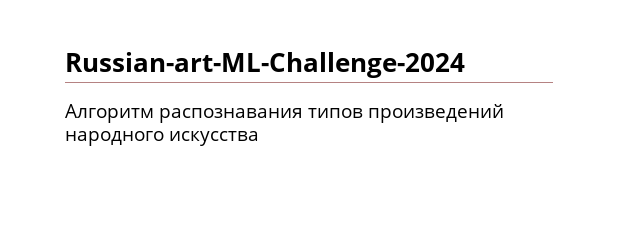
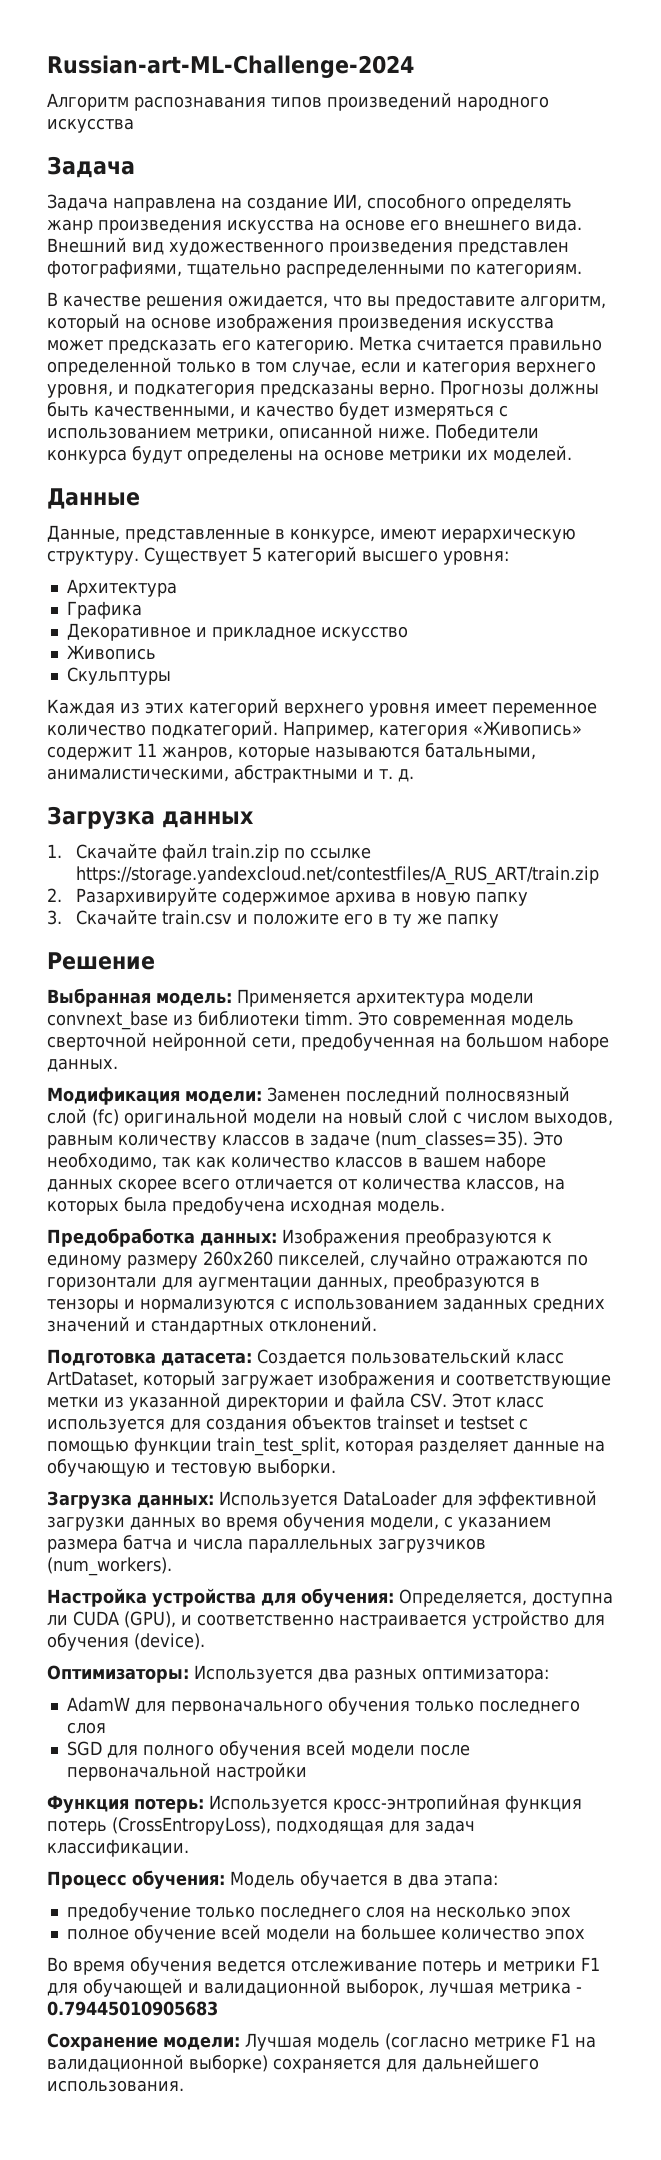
  Алгоритм распознавания типов произведений народного искусства
+ Задача
+ Задача направлена на создание ИИ, способного определять жанр произведения искусства на основе его внешнего вида. Внешний вид художественного произведения представлен фотографиями, тщательно распределенными по категориям.
+ В качестве решения ожидается, что вы предоставите алгоритм, который на основе изображения произведения искусства может предсказать его категорию. Метка считается правильно определенной только в том случае, если и категория верхнего уровня, и подкатегория предсказаны верно. Прогнозы должны быть качественными, и качество будет измеряться с использованием метрики, описанной ниже. Победители конкурса будут определены на основе метрики их моделей.
+ Данные
+ Данные, представленные в конкурсе, имеют иерархическую структуру. Существует 5 категорий высшего уровня:
+ Архитектура
+ Графика
+ Декоративное и прикладное искусство
+ Живопись
+ Скульптуры
+ Каждая из этих категорий верхнего уровня имеет переменное количество подкатегорий. Например, категория «Живопись» содержит 11 жанров, которые называются батальными, анималистическими, абстрактными и т. д.
+ Загрузка данных
+ 1. Скачайте файл train.zip по ссылке https://storage.yandexcloud.net/contestfiles/A_RUS_ART/train.zip
+ 2. Разархивируйте содержимое архива в новую папку
+ 3. Скачайте train.csv и положите его в ту же папку
+ Решение
+ Выбранная модель: Применяется архитектура модели convnext_base из библиотеки timm. Это современная модель сверточной нейронной сети, предобученная на большом наборе данных.
+ Модификация модели: Заменен последний полносвязный слой (fc) оригинальной модели на новый слой с числом выходов, равным количеству классов в задаче (num_classes=35). Это необходимо, так как количество классов в вашем наборе данных скорее всего отличается от количества классов, на которых была предобучена исходная модель.
+ Предобработка данных: Изображения преобразуются к единому размеру 260x260 пикселей, случайно отражаются по горизонтали для аугментации данных, преобразуются в тензоры и нормализуются с использованием заданных средних значений и стандартных отклонений.
+ Подготовка датасета: Создается пользовательский класс ArtDataset, который загружает изображения и соответствующие метки из указанной директории и файла CSV. Этот класс используется для создания объектов trainset и testset с помощью функции train_test_split, которая разделяет данные на обучающую и тестовую выборки.
+ Загрузка данных: Используется DataLoader для эффективной загрузки данных во время обучения модели, с указанием размера батча и числа параллельных загрузчиков (num_workers).
+ Настройка устройства для обучения: Определяется, доступна ли CUDA (GPU), и соответственно настраивается устройство для обучения (device).
+ Оптимизаторы: Используется два разных оптимизатора:
+ AdamW для первоначального обучения только последнего слоя
+ SGD для полного обучения всей модели после первоначальной настройки
+ Функция потерь: Используется кросс-энтропийная функция потерь (CrossEntropyLoss), подходящая для задач классификации.
+ Процесс обучения: Модель обучается в два этапа:
+ предобучение только последнего слоя на несколько эпох
+ полное обучение всей модели на большее количество эпох
+ Во время обучения ведется отслеживание потерь и метрики F1 для обучающей и валидационной выборок, лучшая метрика - 0.79445010905683
+ Сохранение модели: Лучшая модель (согласно метрике F1 на валидационной выборке) сохраняется для дальнейшего использования.

